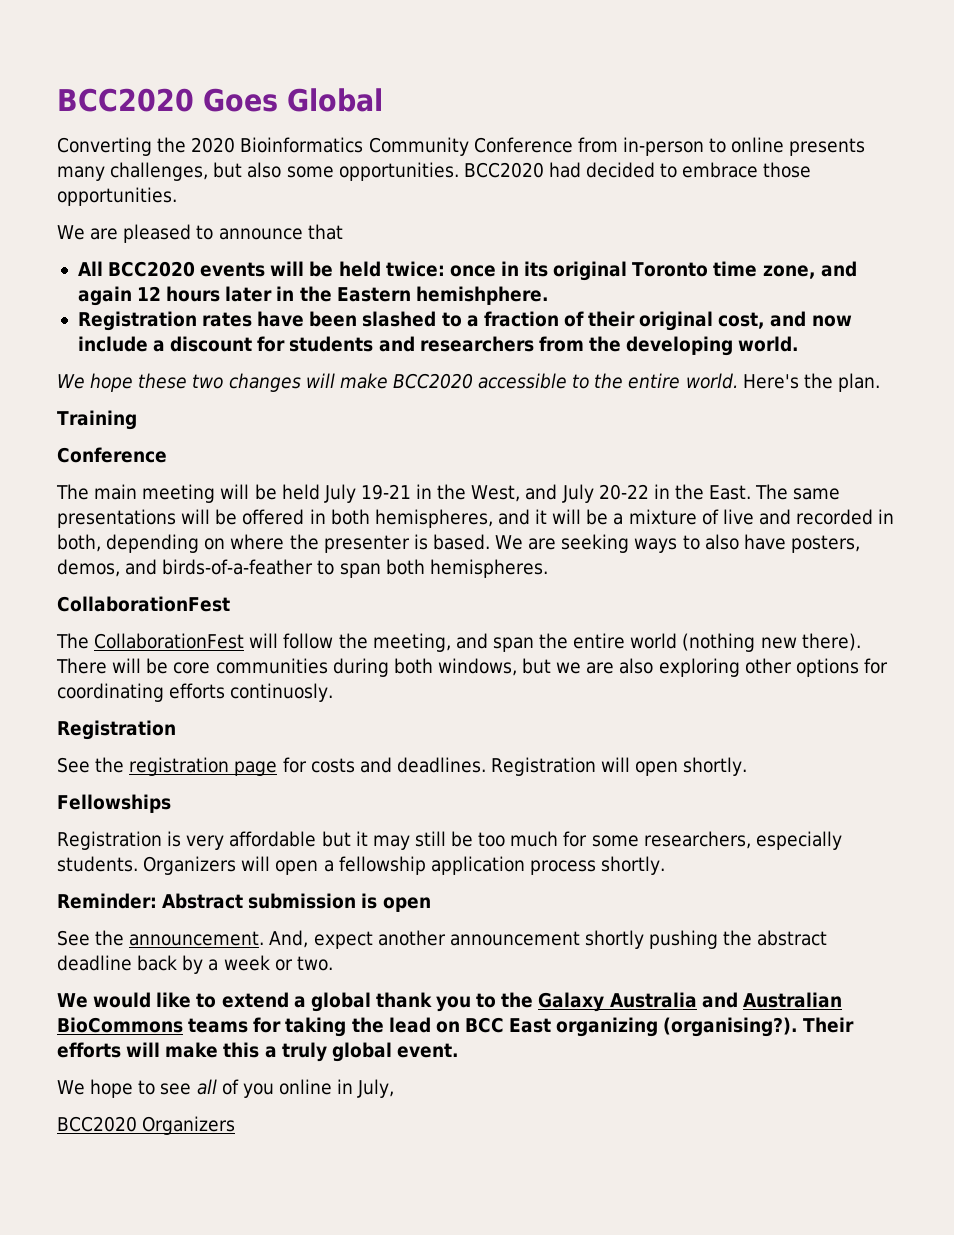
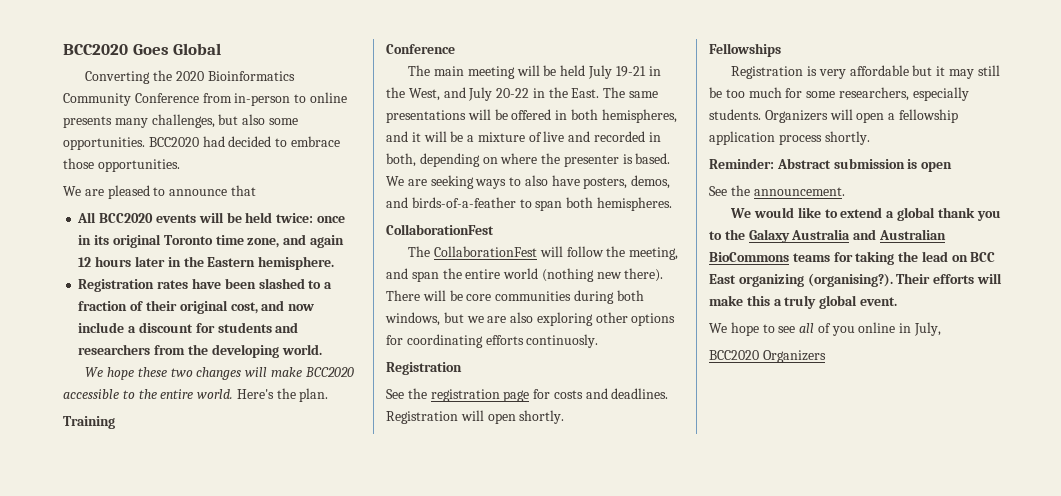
- All BCC2020 events will be held twice: once in its original Toronto time zone, and again 12 hours later in the Eastern hemishphere.
+ All BCC2020 events will be held twice: once in its original Toronto time zone, and again 12 hours later in the Eastern hemisphere.
- And, expect another announcement shortly pushing the abstract deadline back by a week or two.

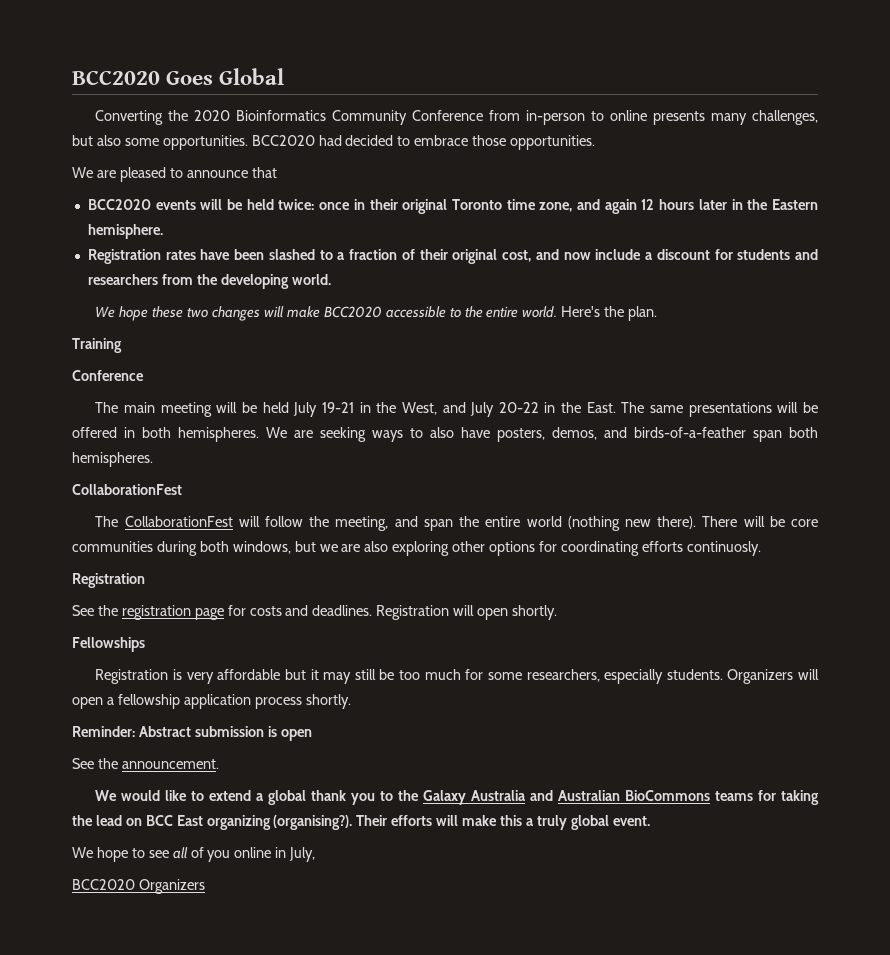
- All BCC2020 events will be held twice: once in its original Toronto time zone, and again 12 hours later in the Eastern hemisphere.
+ BCC2020 events will be held twice: once in their original Toronto time zone, and again 12 hours later in the Eastern hemisphere.
- The same presentations will be offered in both hemispheres, and it will be a mixture of live and recorded in both, depending on where the presenter is based.
+ The same presentations will be offered in both hemispheres.
- We are seeking ways to also have posters, demos, and birds-of-a-feather to span both hemispheres.
+ We are seeking ways to also have posters, demos, and birds-of-a-feather span both hemispheres.

